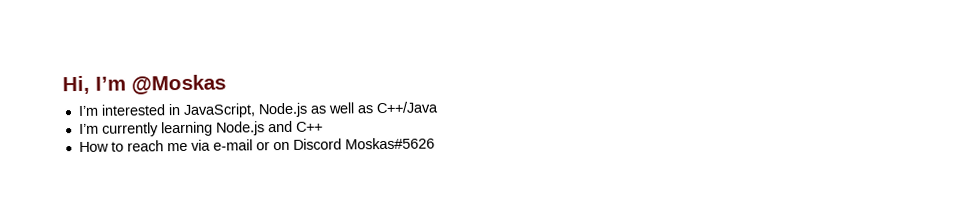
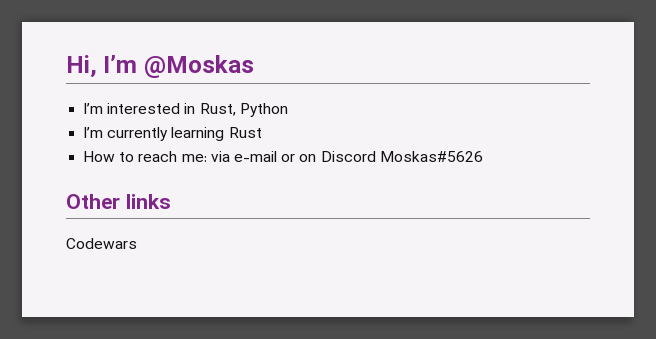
- I’m interested in JavaScript, Node.js as well as C++/Java
+ I’m interested in Rust, Python
- I’m currently learning Node.js and C++
+ I’m currently learning Rust
- How to reach me via e-mail or on Discord Moskas#5626
+ How to reach me: via e-mail or on Discord Moskas#5626
+ Other links
+ Codewars

